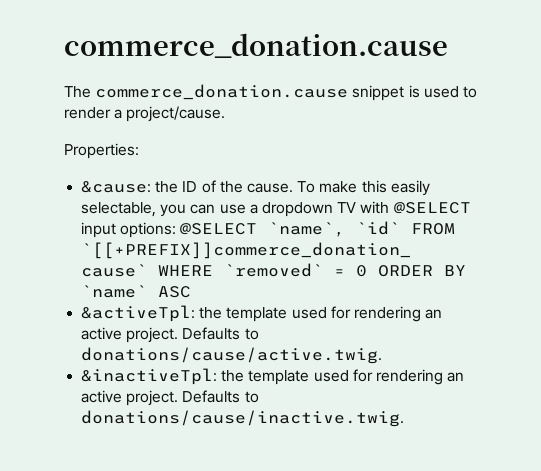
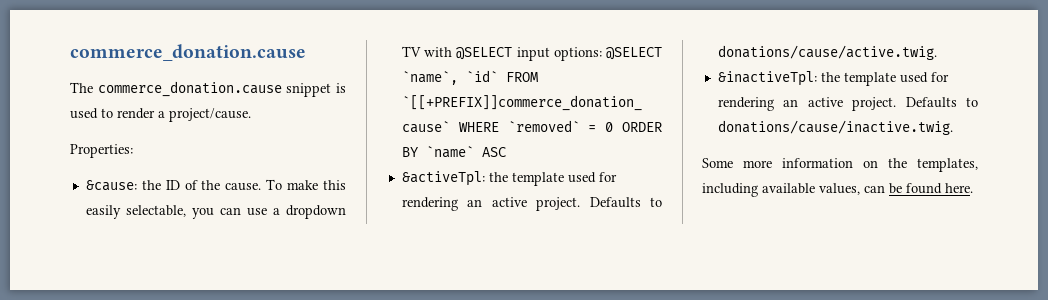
+ Some more information on the templates, including available values, can be found here.

